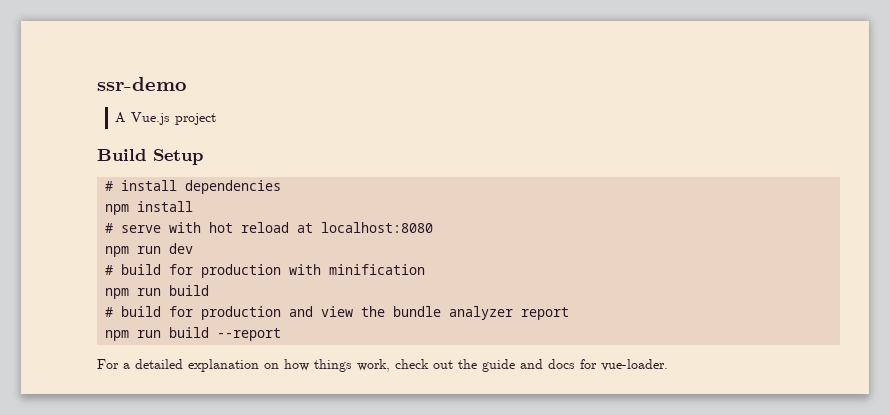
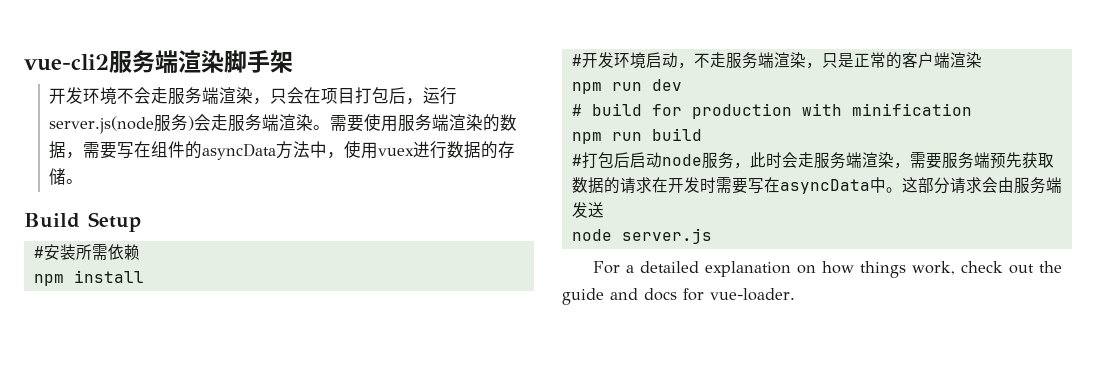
- ssr-demo
- A Vue.js project
+ vue-cli2服务端渲染脚手架
+ 开发环境不会走服务端渲染，只会在项目打包后，运行server.js(node服务)会走服务端渲染。需要使用服务端渲染的数据，需要写在组件的asyncData方法中，使用vuex进行数据的存储。
- # install dependencies
+ #安装所需依赖
- # serve with hot reload at localhost:8080
+ #开发环境启动，不走服务端渲染，只是正常的客户端渲染
- # build for production and view the bundle analyzer report
- npm run build --report
+ #打包后启动node服务，此时会走服务端渲染，需要服务端预先获取数据的请求在开发时需要写在asyncData中。这部分请求会由服务端发送
+ node server.js

